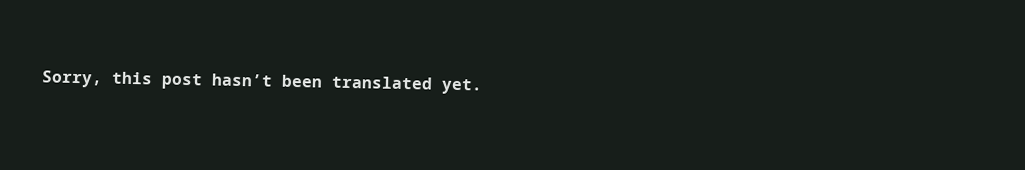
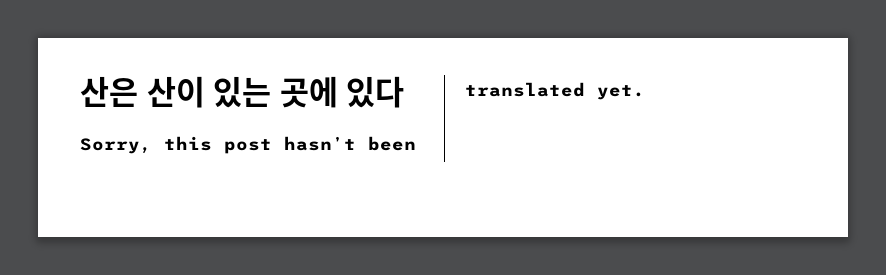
+ 산은 산이 있는 곳에 있다

